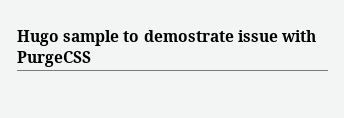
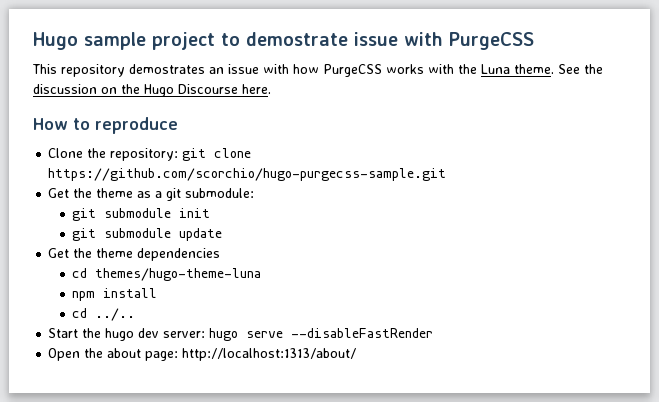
- Hugo sample to demostrate issue with PurgeCSS
+ Hugo sample project to demostrate issue with PurgeCSS
+ This repository demostrates an issue with how PurgeCSS works with the Luna theme. See the discussion on the Hugo Discourse here.
+ How to reproduce
+ Clone the repository: git clone https://github.com/scorchio/hugo-purgecss-sample.git
+ Get the theme as a git submodule:
+ git submodule init
+ git submodule update
+ Get the theme dependencies
+ cd themes/hugo-theme-luna
+ npm install
+ cd ../..
+ Start the hugo dev server: hugo serve --disableFastRender
+ Open the about page: http://localhost:1313/about/

